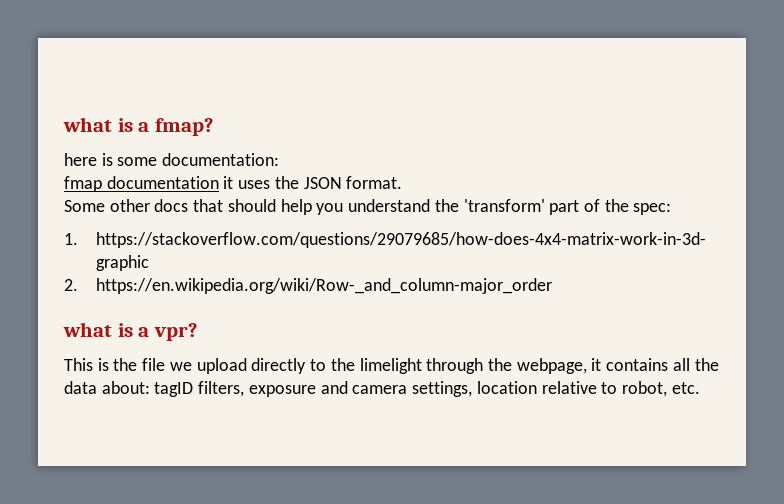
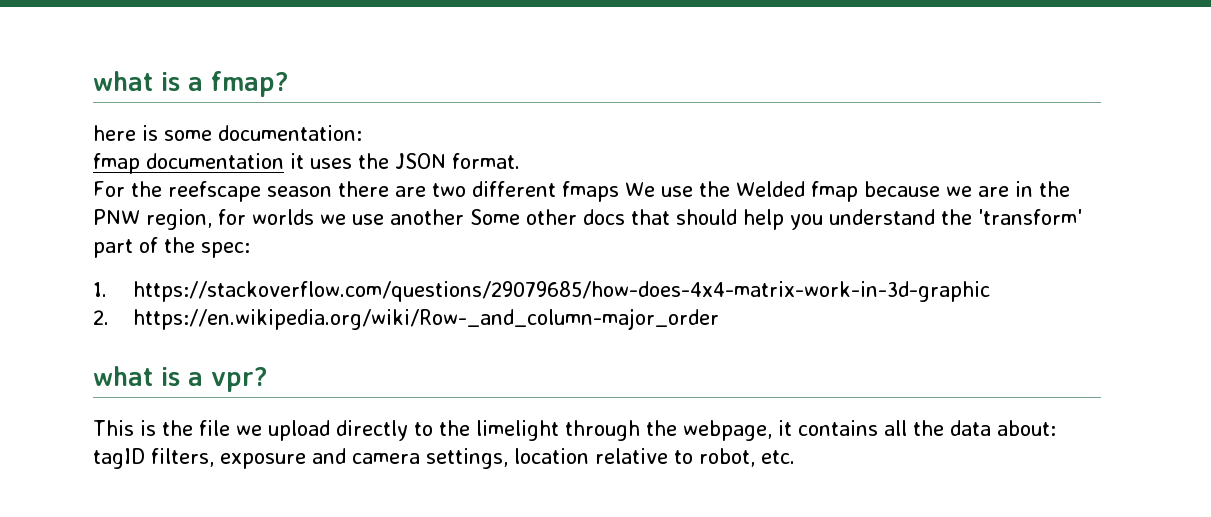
- Some other docs that should help you understand the 'transform' part of the spec:
+ For the reefscape season there are two different fmaps We use the Welded fmap because we are in the PNW region, for worlds we use another Some other docs that should help you understand the 'transform' part of the spec:

